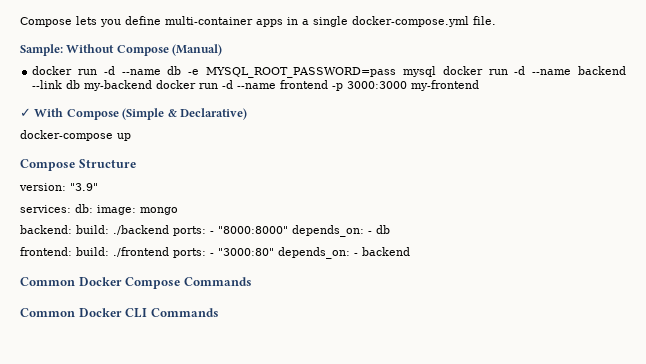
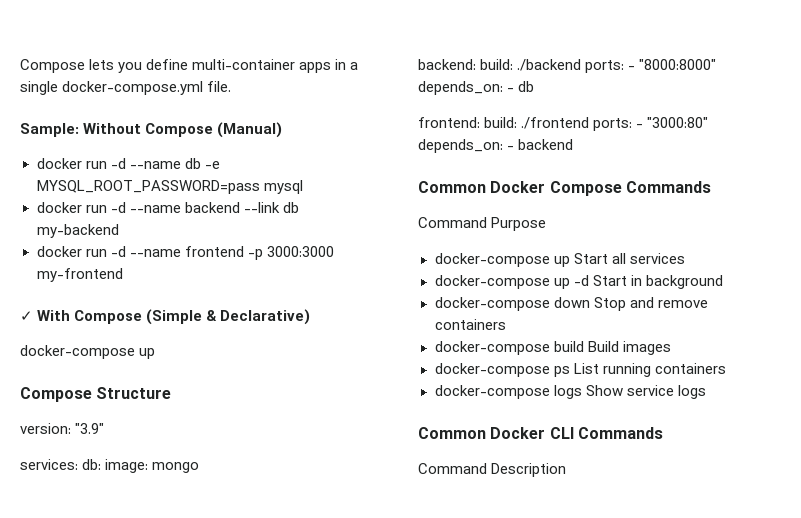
- docker run -d --name db -e MYSQL_ROOT_PASSWORD=pass mysql docker run -d --name backend --link db my-backend docker run -d --name frontend -p 3000:3000 my-frontend
+ docker run -d --name db -e MYSQL_ROOT_PASSWORD=pass mysql
+ docker run -d --name backend --link db my-backend
+ docker run -d --name frontend -p 3000:3000 my-frontend
+ Command Purpose
+ docker-compose up Start all services
+ docker-compose up -d Start in background
+ docker-compose down Stop and remove containers
+ docker-compose build Build images
+ docker-compose ps List running containers
+ docker-compose logs Show service logs
+ Command Description

